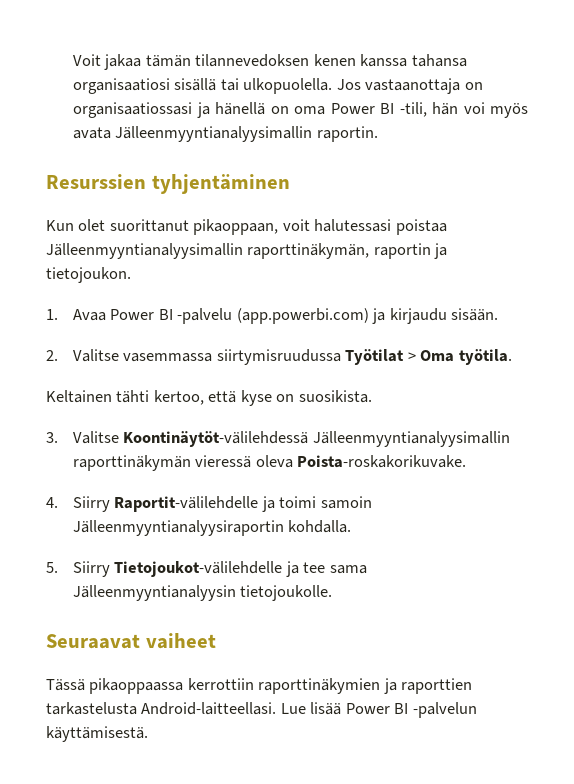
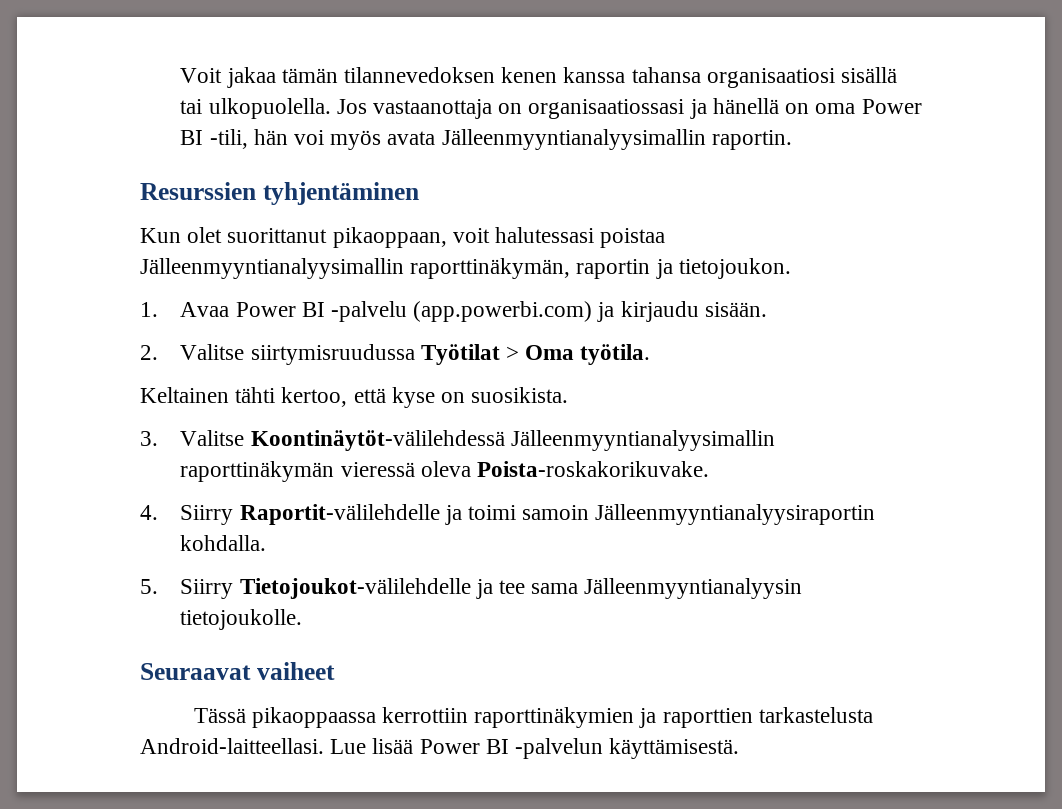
- 2. Valitse vasemmassa siirtymisruudussa Työtilat > Oma työtila.
+ 2. Valitse siirtymisruudussa Työtilat > Oma työtila.

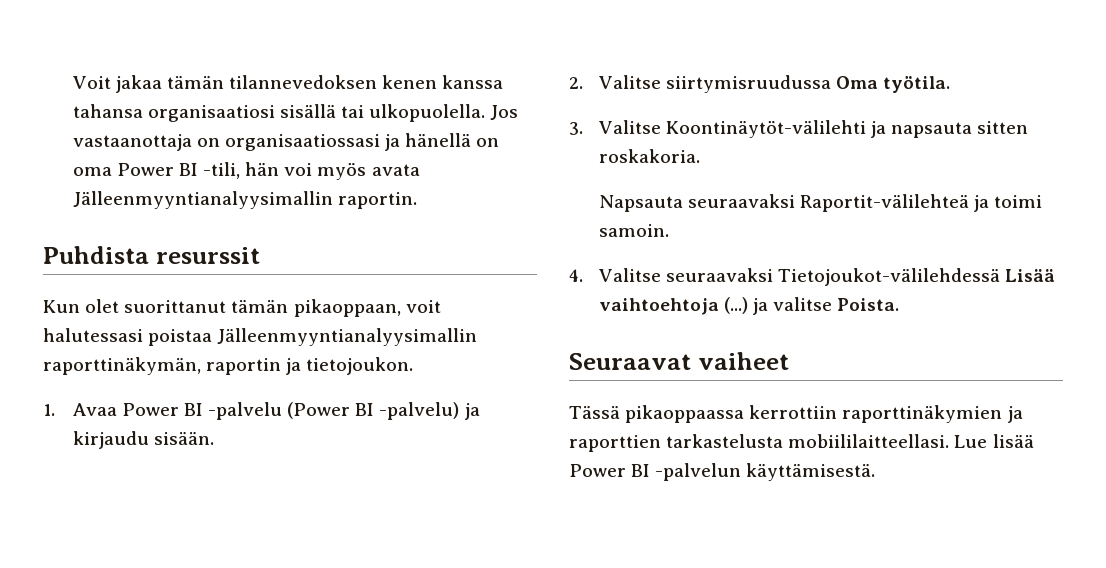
- Resurssien tyhjentäminen
+ Puhdista resurssit
- Kun olet suorittanut pikaoppaan, voit halutessasi poistaa Jälleenmyyntianalyysimallin raporttinäkymän, raportin ja tietojoukon.
+ Kun olet suorittanut tämän pikaoppaan, voit halutessasi poistaa Jälleenmyyntianalyysimallin raporttinäkymän, raportin ja tietojoukon.
- 1. Avaa Power BI -palvelu (app.powerbi.com) ja kirjaudu sisään.
+ 1. Avaa Power BI -palvelu (Power BI -palvelu) ja kirjaudu sisään.
- 2. Valitse siirtymisruudussa Työtilat > Oma työtila.
+ 2. Valitse siirtymisruudussa Oma työtila.
- Keltainen tähti kertoo, että kyse on suosikista.
- 3. Valitse Koontinäytöt-välilehdessä Jälleenmyyntianalyysimallin raporttinäkymän vieressä oleva Poista-roskakorikuvake.
- 4. Siirry Raportit-välilehdelle ja toimi samoin Jälleenmyyntianalyysiraportin kohdalla.
- 5. Siirry Tietojoukot-välilehdelle ja tee sama Jälleenmyyntianalyysin tietojoukolle.
+ 3. Valitse Koontinäytöt-välilehti ja napsauta sitten roskakoria.
+ Napsauta seuraavaksi Raportit-välilehteä ja toimi samoin.
+ 4. Valitse seuraavaksi Tietojoukot-välilehdessä Lisää vaihtoehtoja (...) ja valitse Poista.
- Tässä pikaoppaassa kerrottiin raporttinäkymien ja raporttien tarkastelusta Android-laitteellasi.
+ Tässä pikaoppaassa kerrottiin raporttinäkymien ja raporttien tarkastelusta mobiililaitteellasi.

